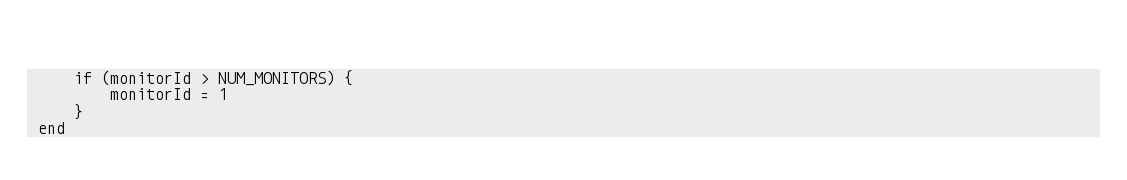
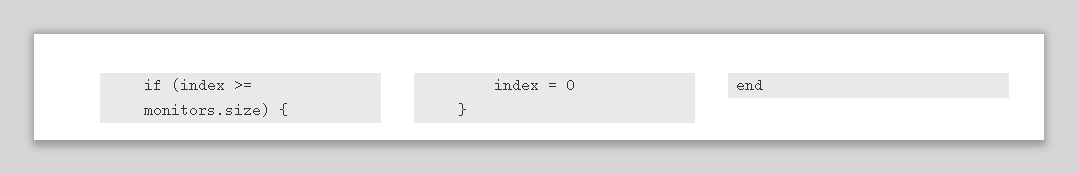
- if (monitorId > NUM_MONITORS) {
- monitorId = 1
+ if (index >= monitors.size) {
+ index = 0

